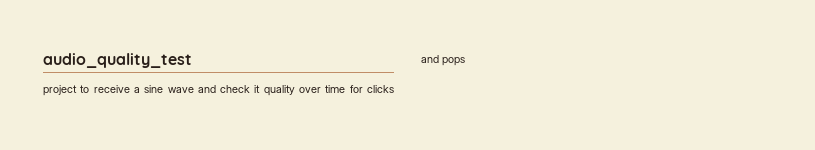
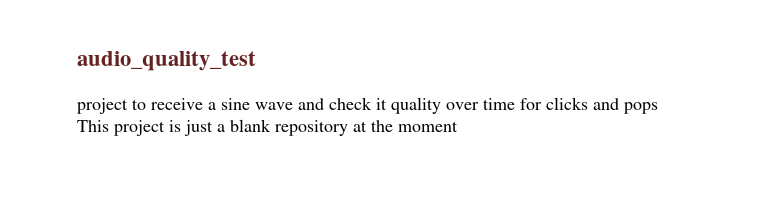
- project to receive a sine wave and check it quality over time for clicks and pops
+ project to receive a sine wave and check it quality over time for clicks and pops This project is just a blank repository at the moment

